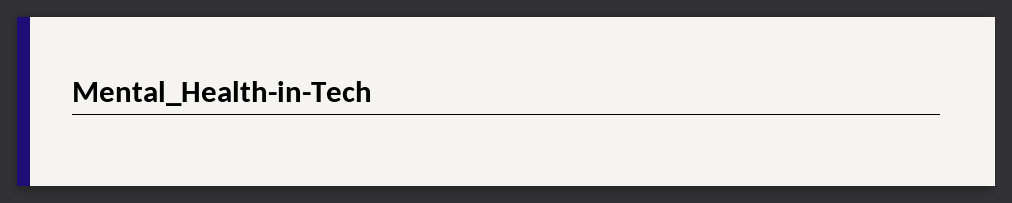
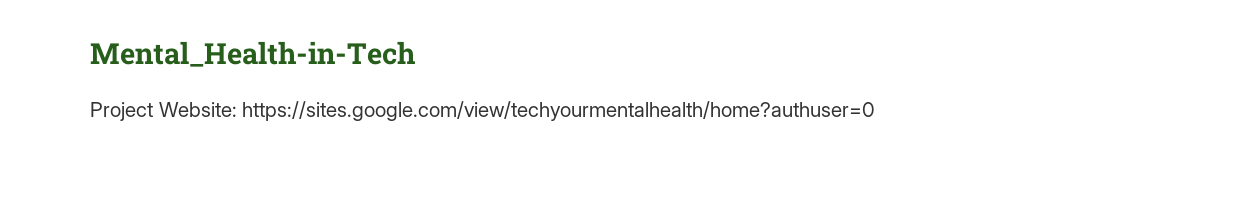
+ Project Website: https://sites.google.com/view/techyourmentalhealth/home?authuser=0

